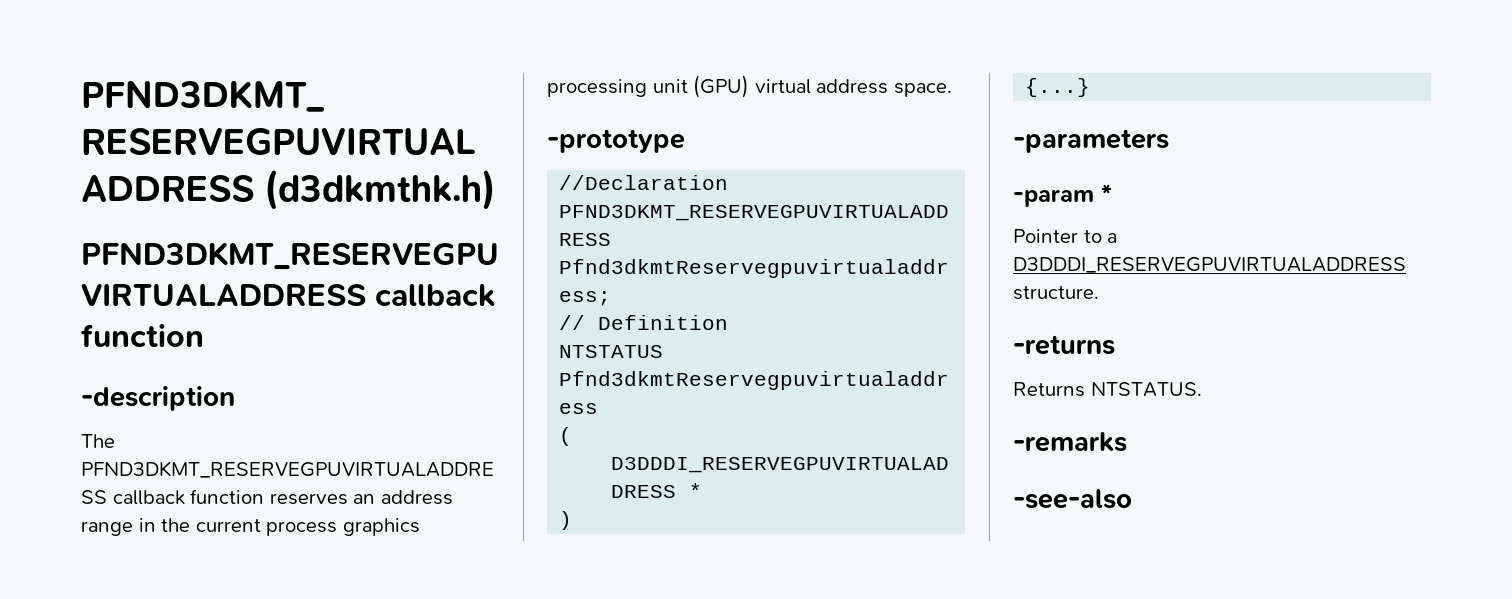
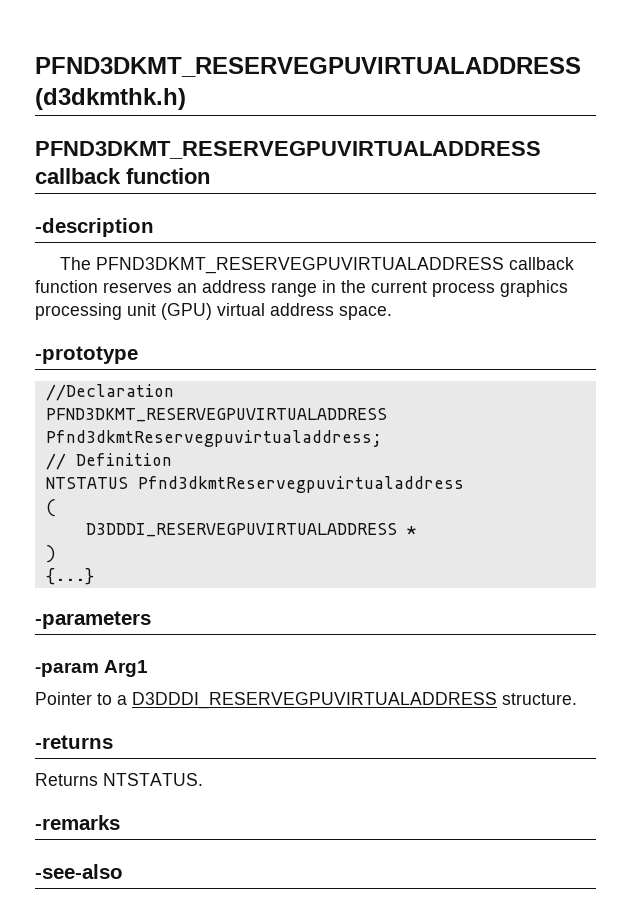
- -param *
+ -param Arg1

